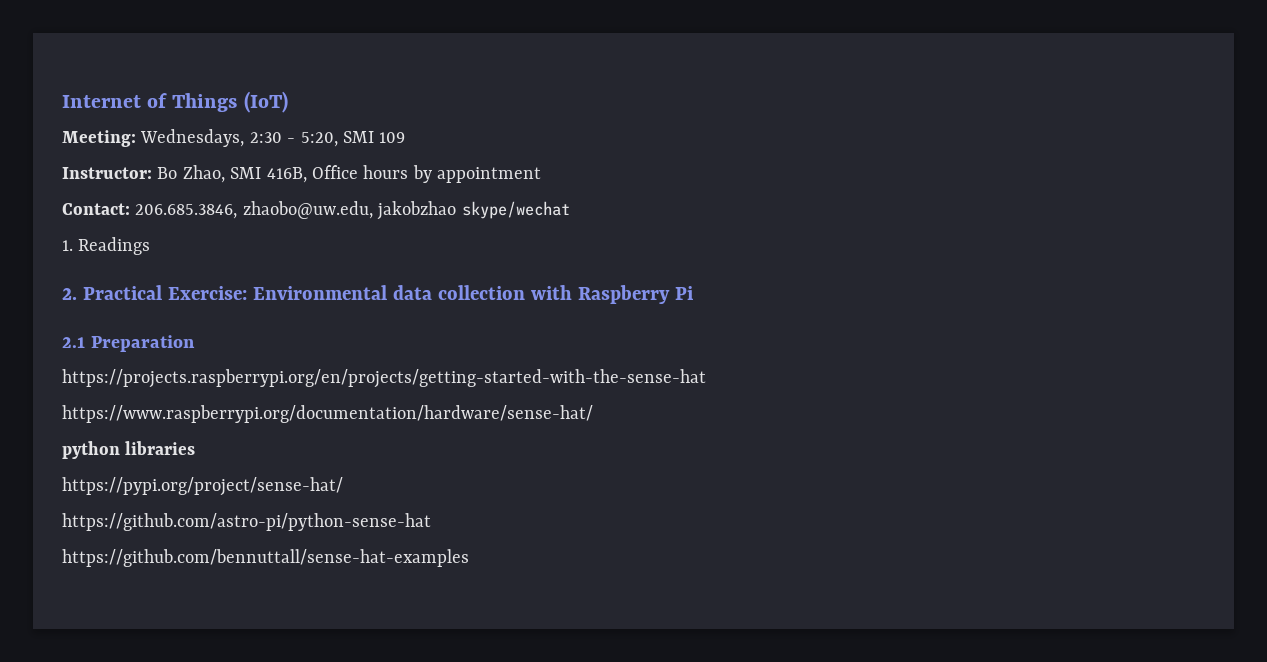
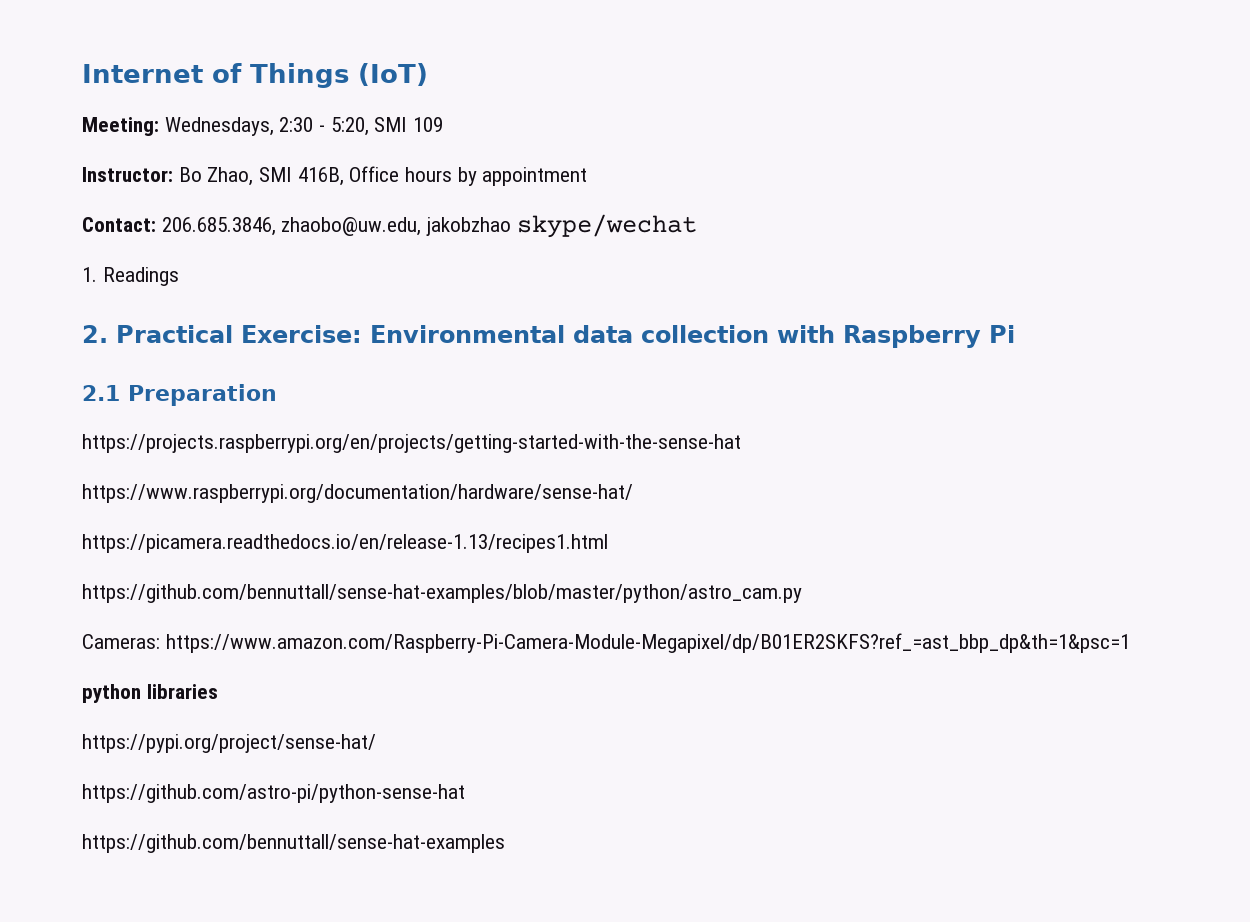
+ https://picamera.readthedocs.io/en/release-1.13/recipes1.html
+ https://github.com/bennuttall/sense-hat-examples/blob/master/python/astro_cam.py
+ Cameras: https://www.amazon.com/Raspberry-Pi-Camera-Module-Megapixel/dp/B01ER2SKFS?ref_=ast_bbp_dp&th=1&psc=1

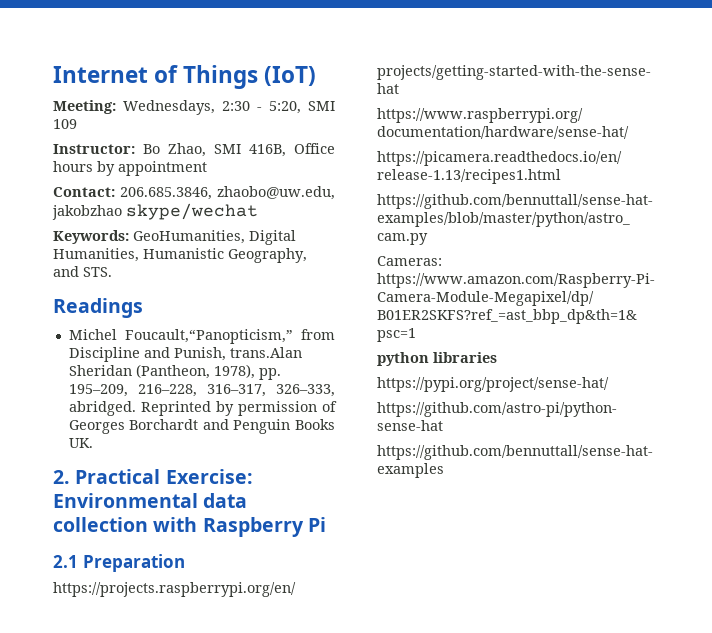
- 1. Readings
+ Keywords: GeoHumanities, Digital Humanities, Humanistic Geography, and STS.
+ Readings
+ Michel Foucault,“Panopticism,” from Discipline and Punish, trans.Alan Sheridan (Pantheon, 1978), pp. 195–209, 216–228, 316–317, 326–333, abridged. Reprinted by permission of Georges Borchardt and Penguin Books UK.

